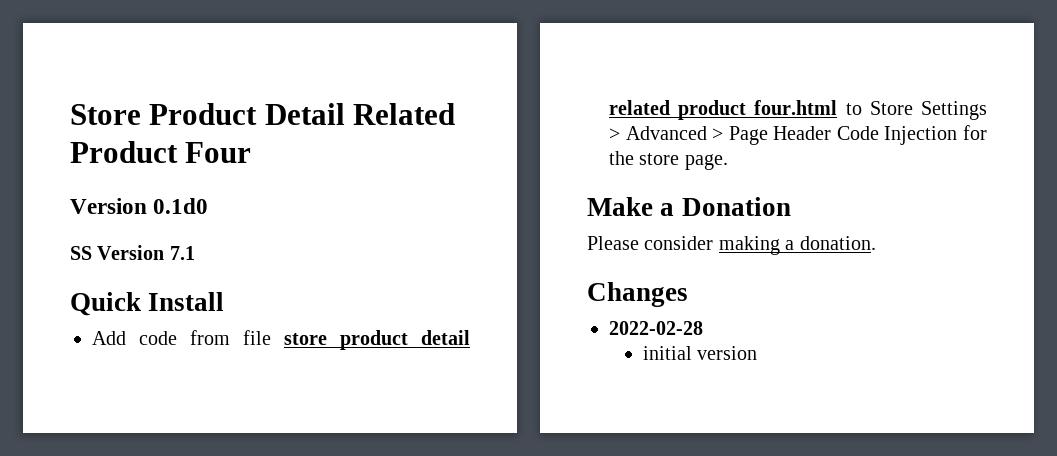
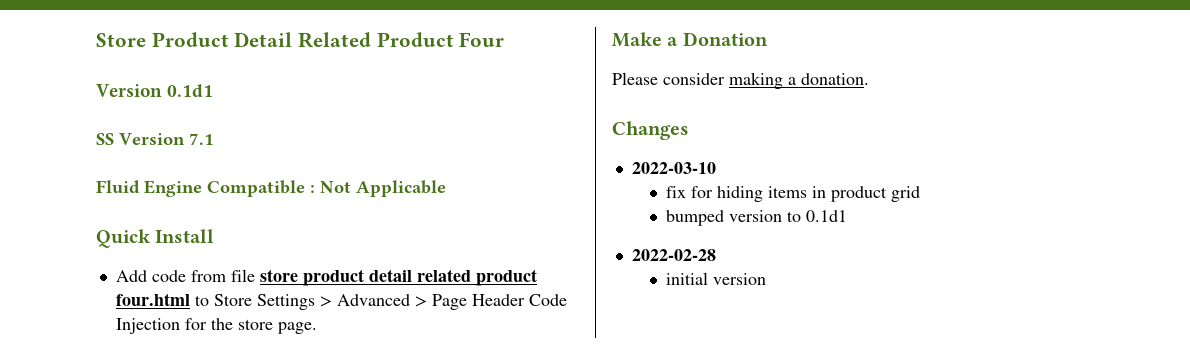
- Version 0.1d0
+ Version 0.1d1
+ Fluid Engine Compatible : Not Applicable
+ 2022-03-10
+ fix for hiding items in product grid
+ bumped version to 0.1d1

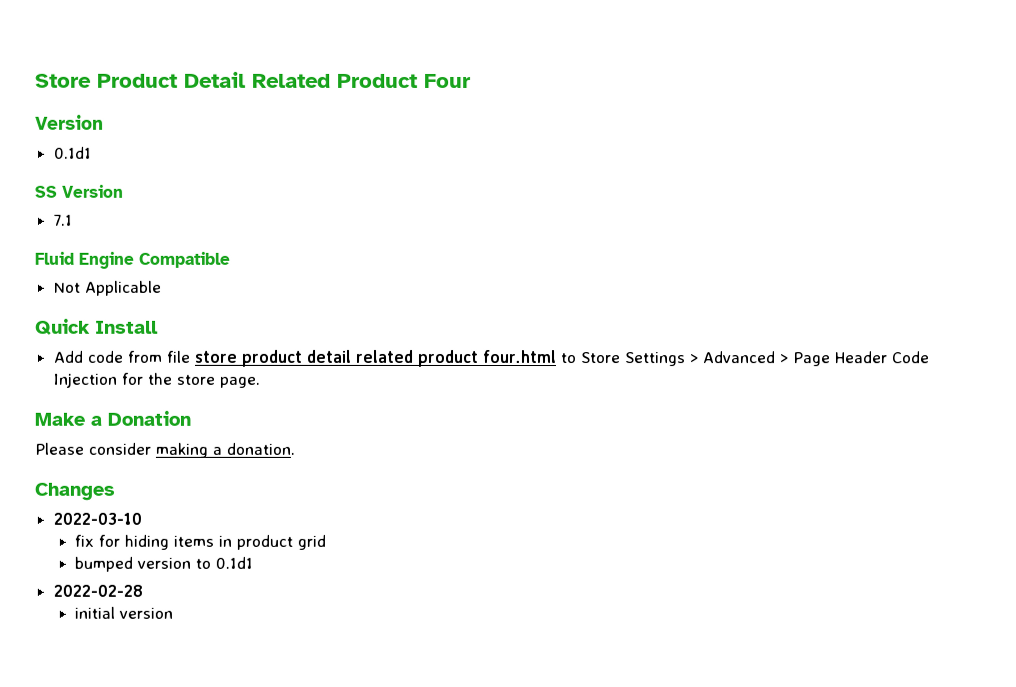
  Store Product Detail Related Product Four
- Version 0.1d1
+ Version
+ 0.1d1
- SS Version 7.1
+ SS Version
+ 7.1
- Fluid Engine Compatible : Not Applicable
+ Fluid Engine Compatible
+ Not Applicable

